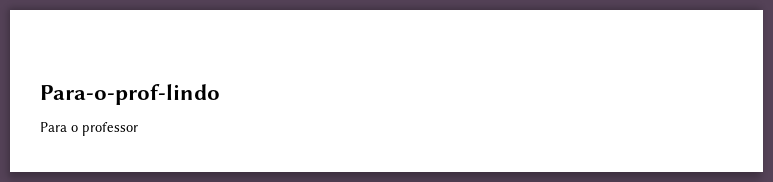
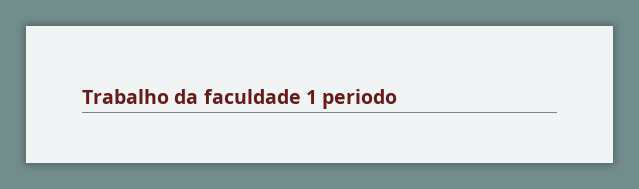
- Para-o-prof-lindo
- Para o professor
+ Trabalho da faculdade 1 periodo

